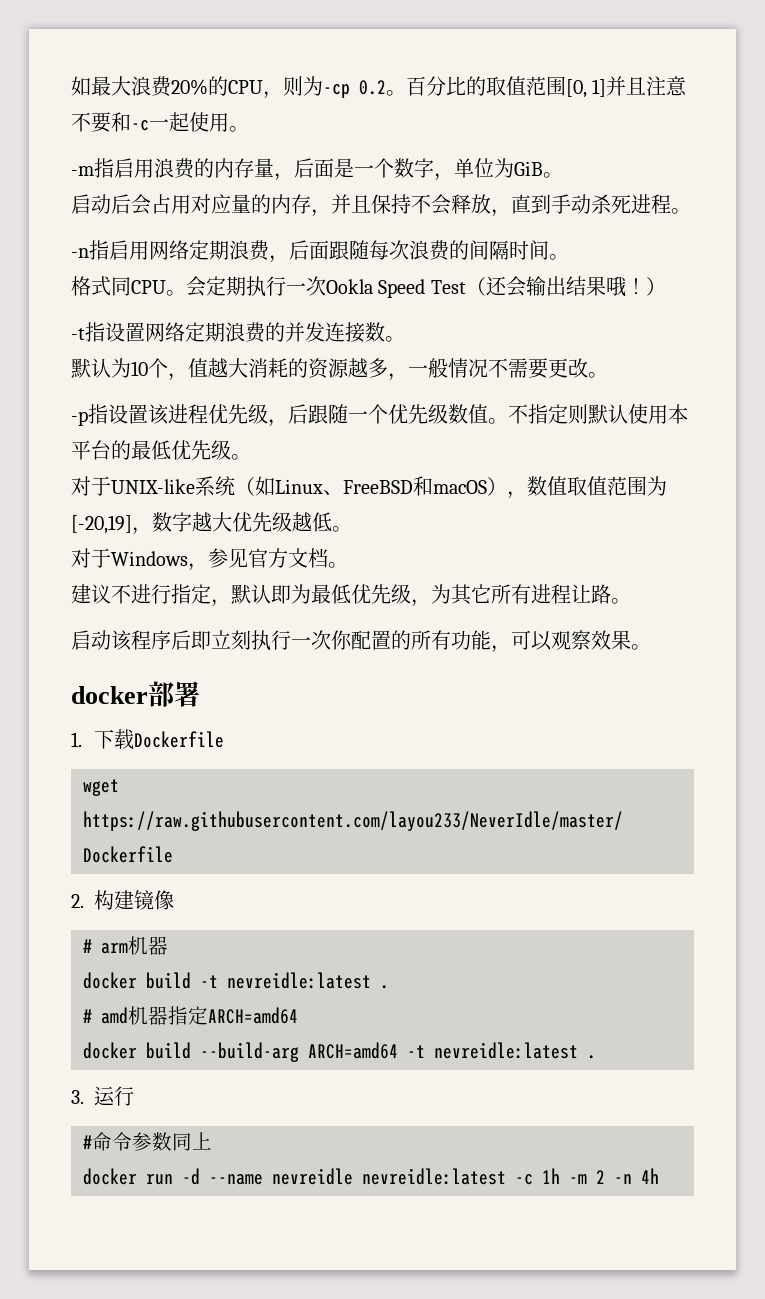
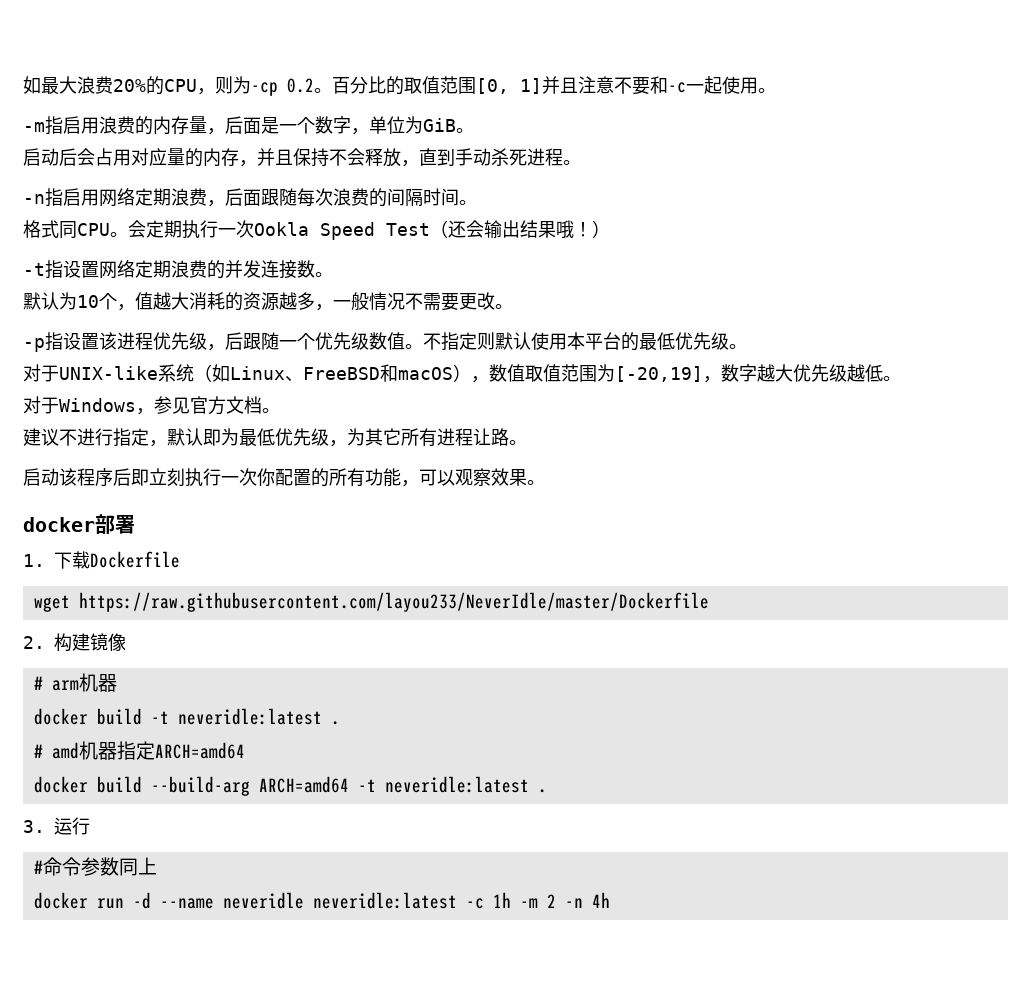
- docker build -t nevreidle:latest .
+ docker build -t neveridle:latest .
- docker build --build-arg ARCH=amd64 -t nevreidle:latest .
+ docker build --build-arg ARCH=amd64 -t neveridle:latest .
- docker run -d --name nevreidle nevreidle:latest -c 1h -m 2 -n 4h
+ docker run -d --name neveridle neveridle:latest -c 1h -m 2 -n 4h

